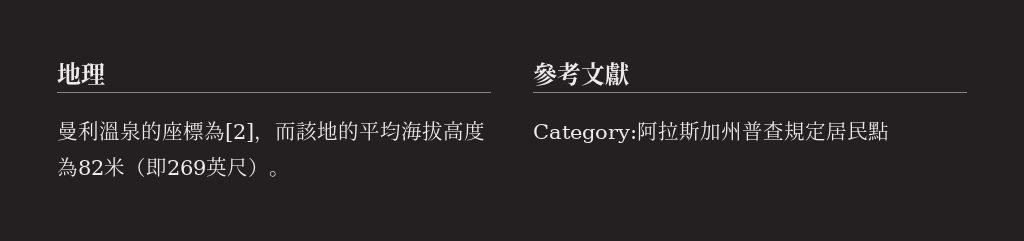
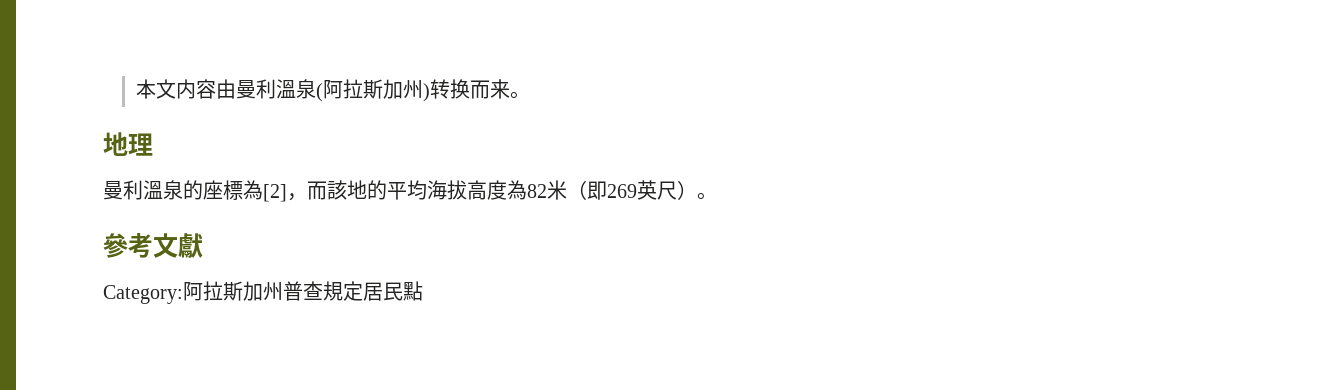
+ 本文内容由曼利溫泉(阿拉斯加州)转换而来。

